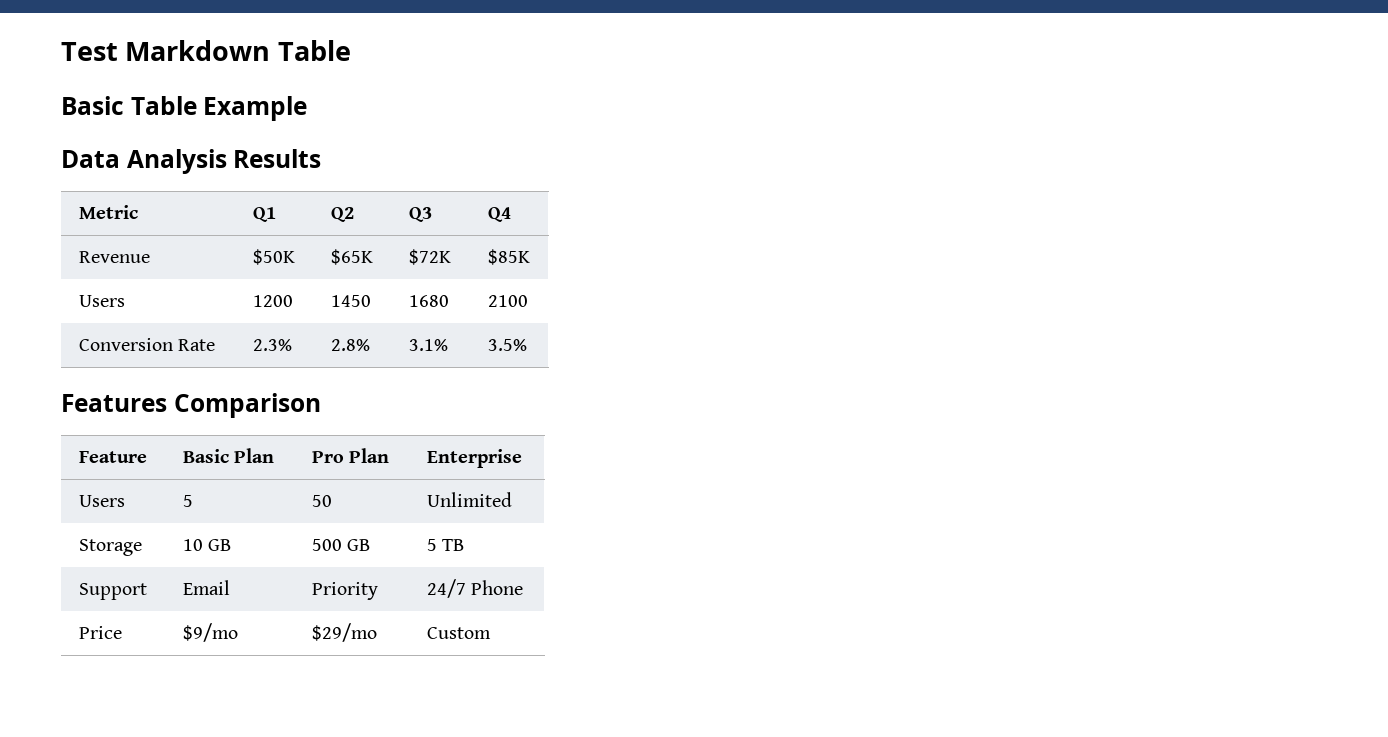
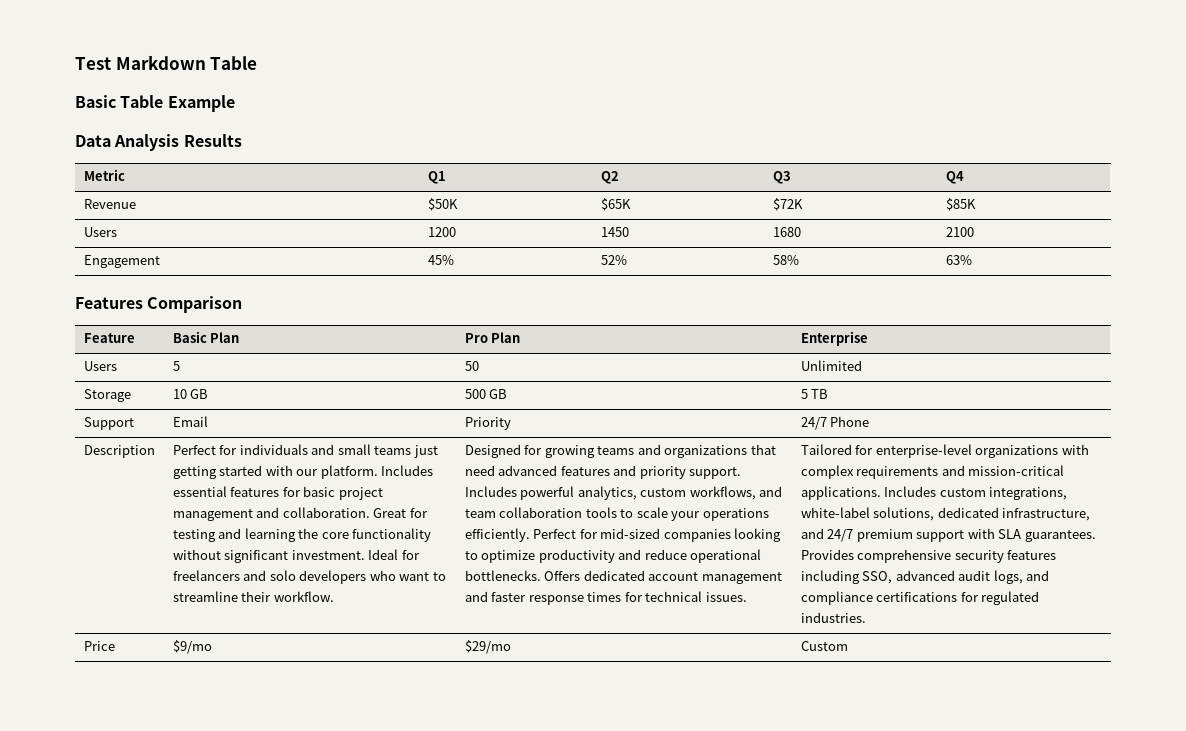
- Conversion Rate | 2.3% | 2.8% | 3.1% | 3.5%
+ Engagement | 45% | 52% | 58% | 63%
+ Description | Perfect for individuals and small teams just getting started with our platform. Includes essential features for basic project management and collaboration. Great for testing and learning the core functionality without significant investment. Ideal for freelancers and solo developers who want to streamline their workflow. | Designed for growing teams and organizations that need advanced features and priority support. Includes powerful analytics, custom workflows, and team collaboration tools to scale your operations efficiently. Perfect for mid-sized companies looking to optimize productivity and reduce operational bottlenecks. Offers dedicated account management and faster response times for technical issues. | Tailored for enterprise-level organizations with complex requirements and mission-critical applications. Includes custom integrations, white-label solutions, dedicated infrastructure, and 24/7 premium support with SLA guarantees. Provides comprehensive security features including SSO, advanced audit logs, and compliance certifications for regulated industries.

